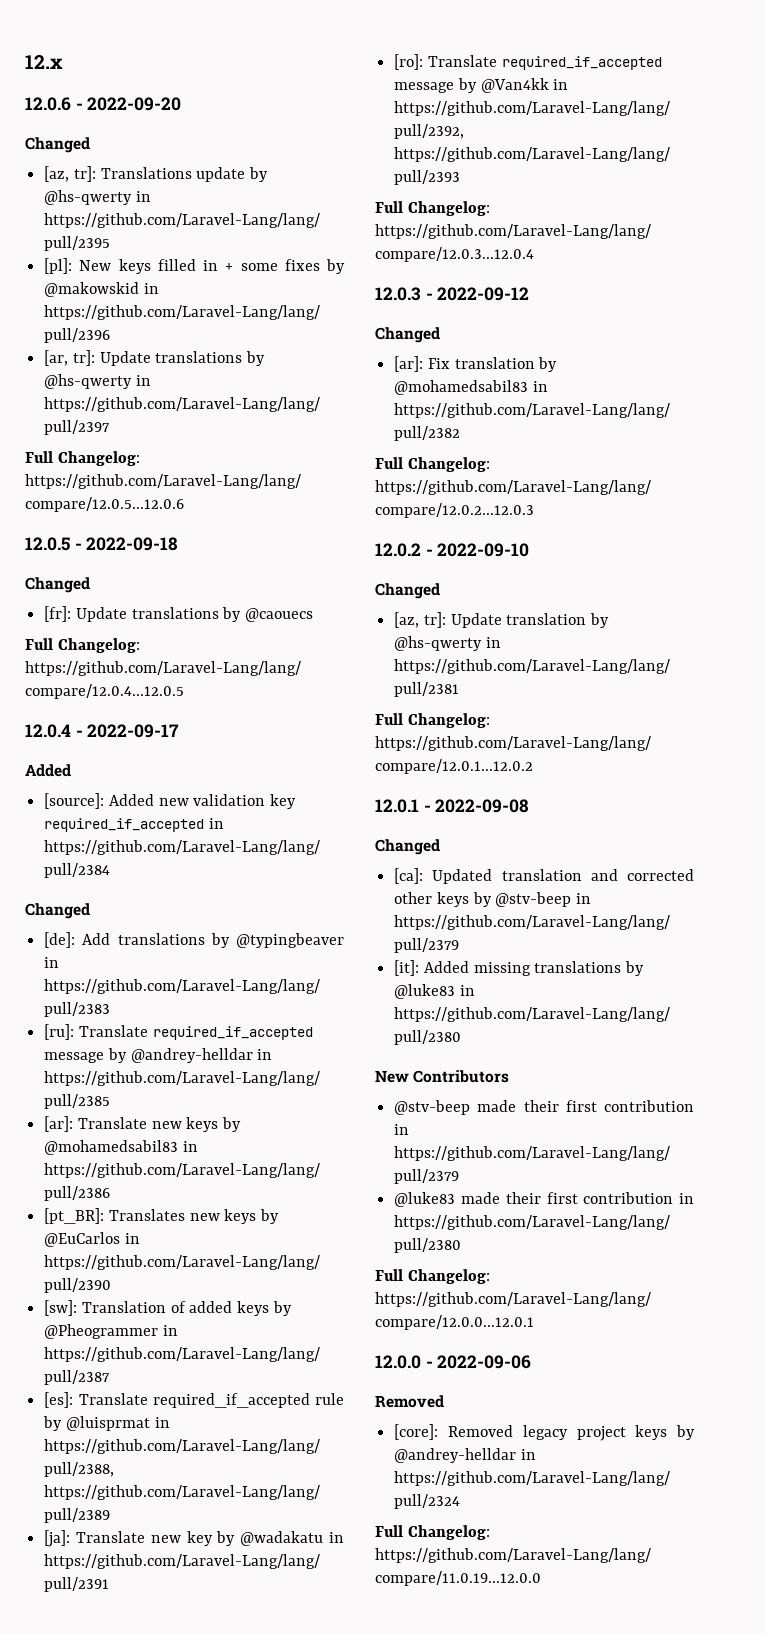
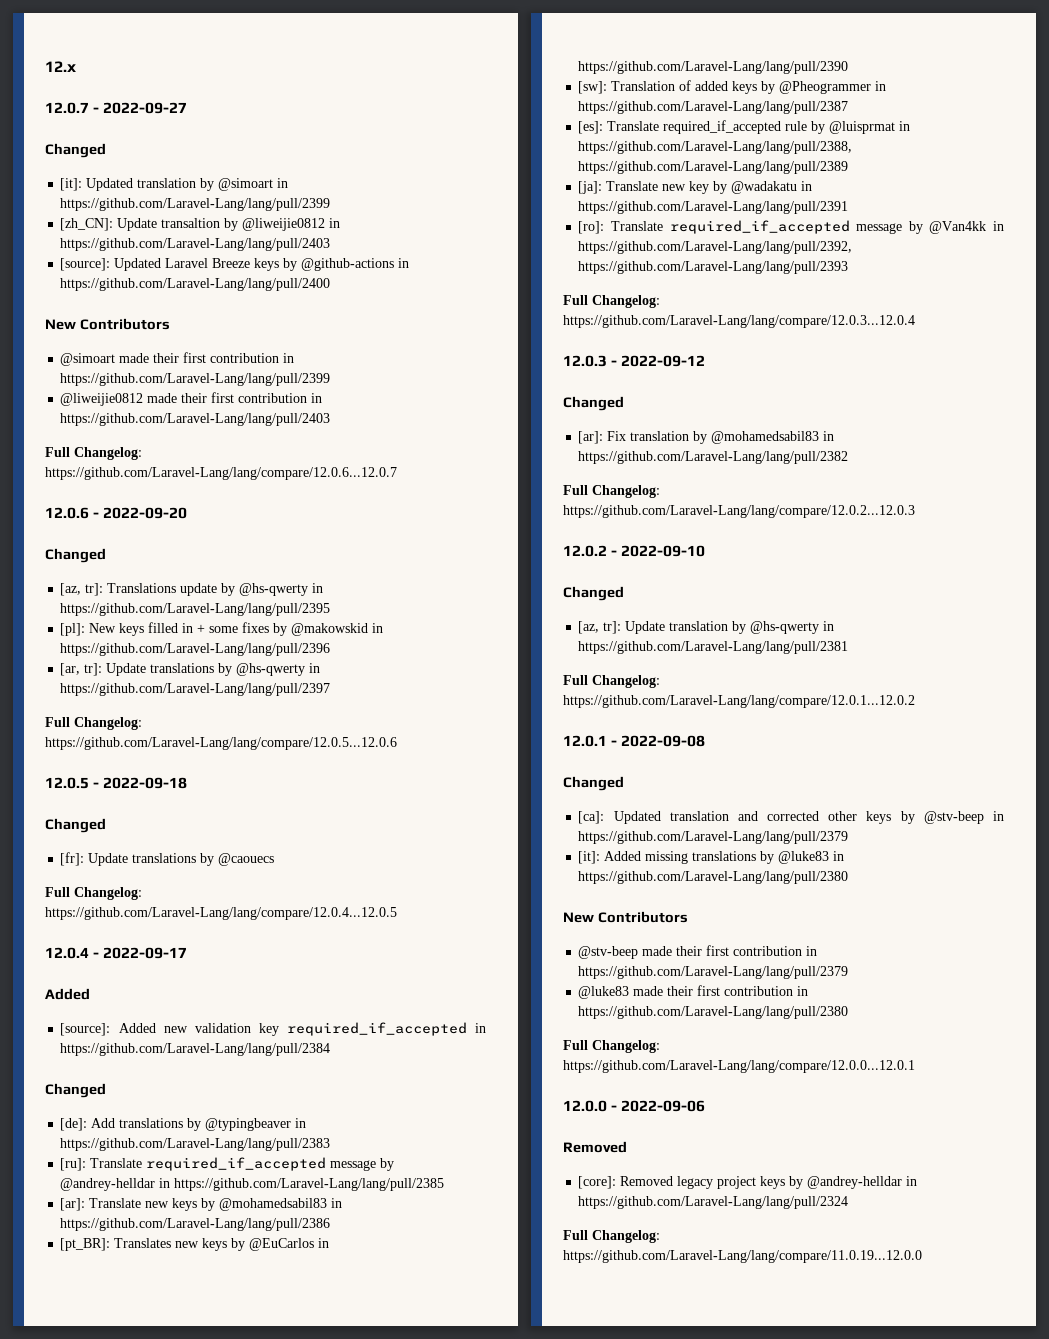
+ 12.0.7 - 2022-09-27
+ Changed
+ [it]: Updated translation by @simoart in https://github.com/Laravel-Lang/lang/pull/2399
+ [zh_CN]: Update transaltion by @liweijie0812 in https://github.com/Laravel-Lang/lang/pull/2403
+ [source]: Updated Laravel Breeze keys by @github-actions in https://github.com/Laravel-Lang/lang/pull/2400
+ New Contributors
+ @simoart made their first contribution in https://github.com/Laravel-Lang/lang/pull/2399
+ @liweijie0812 made their first contribution in https://github.com/Laravel-Lang/lang/pull/2403
+ Full Changelog: https://github.com/Laravel-Lang/lang/compare/12.0.6...12.0.7

